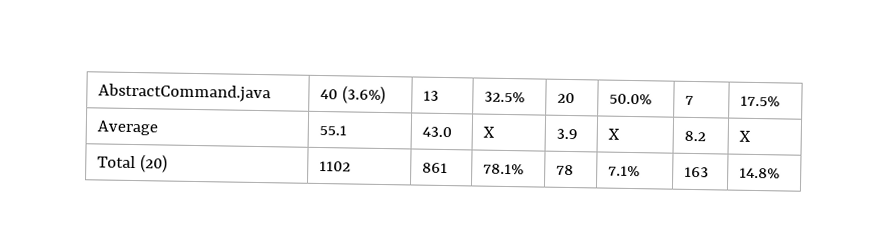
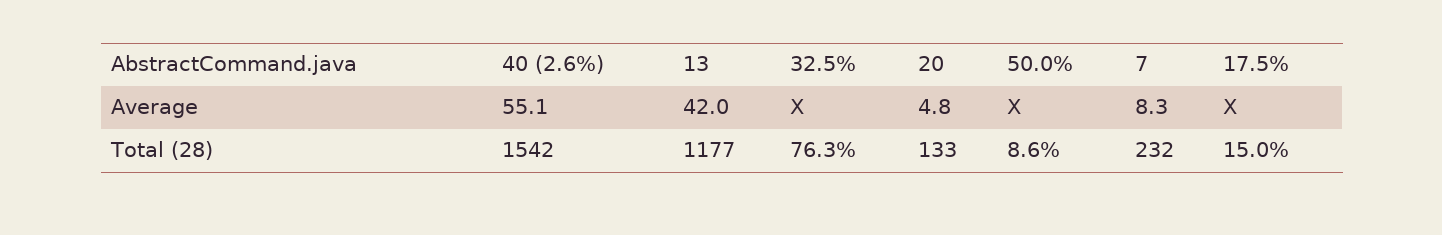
- AbstractCommand.java | 40 (3.6%) | 13 | 32.5% | 20 | 50.0% | 7 | 17.5%
+ AbstractCommand.java | 40 (2.6%) | 13 | 32.5% | 20 | 50.0% | 7 | 17.5%
- Average | 55.1 | 43.0 | X | 3.9 | X | 8.2 | X
+ Average | 55.1 | 42.0 | X | 4.8 | X | 8.3 | X
- Total (20) | 1102 | 861 | 78.1% | 78 | 7.1% | 163 | 14.8%
+ Total (28) | 1542 | 1177 | 76.3% | 133 | 8.6% | 232 | 15.0%

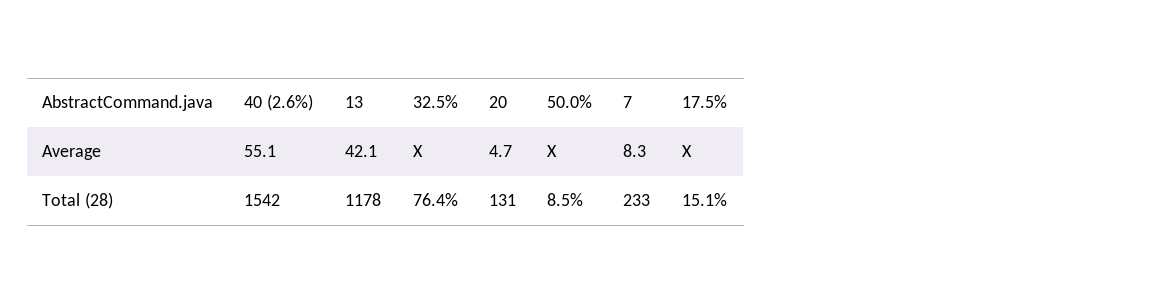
- Average | 55.1 | 42.0 | X | 4.8 | X | 8.3 | X
+ Average | 55.1 | 42.1 | X | 4.7 | X | 8.3 | X
- Total (28) | 1542 | 1177 | 76.3% | 133 | 8.6% | 232 | 15.0%
+ Total (28) | 1542 | 1178 | 76.4% | 131 | 8.5% | 233 | 15.1%

